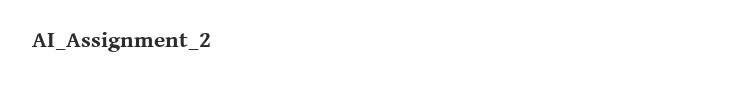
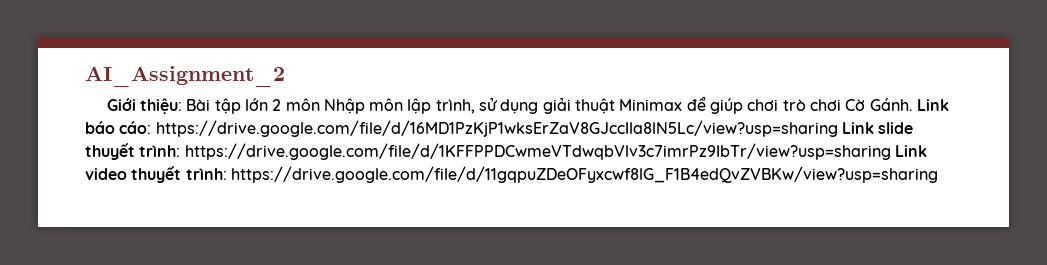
+ Giới thiệu: Bài tập lớn 2 môn Nhập môn lập trình, sử dụng giải thuật Minimax để giúp chơi trò chơi Cờ Gánh. Link báo cáo: https://drive.google.com/file/d/16MD1PzKjP1wksErZaV8GJccIla8lN5Lc/view?usp=sharing Link slide thuyết trình: https://drive.google.com/file/d/1KFFPPDCwmeVTdwqbVlv3c7imrPz9IbTr/view?usp=sharing Link video thuyết trình: https://drive.google.com/file/d/11gqpuZDeOFyxcwf8lG_F1B4edQvZVBKw/view?usp=sharing

